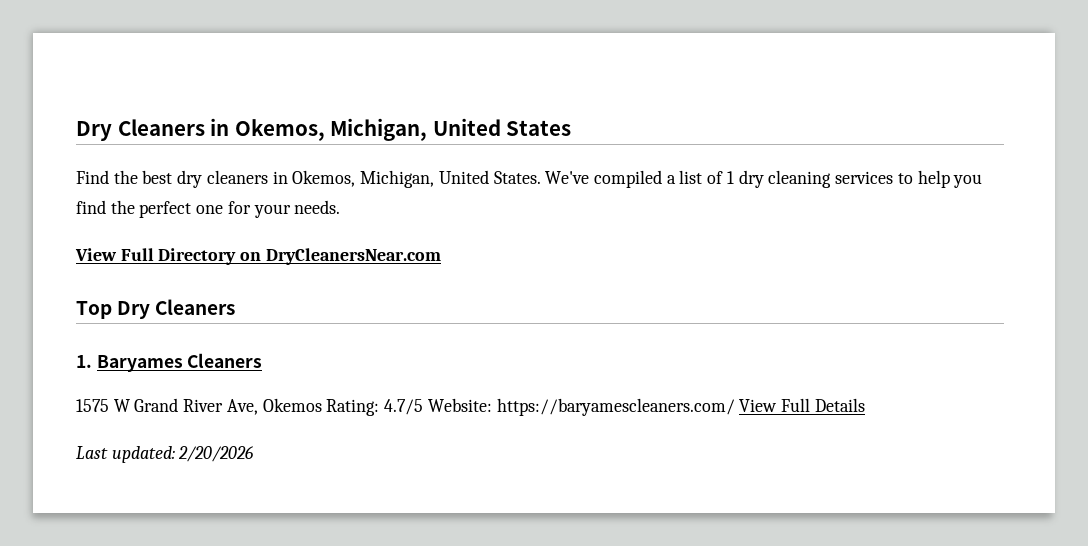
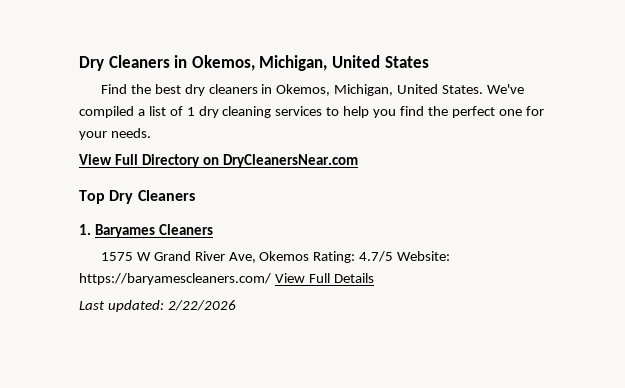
- Last updated: 2/20/2026
+ Last updated: 2/22/2026

